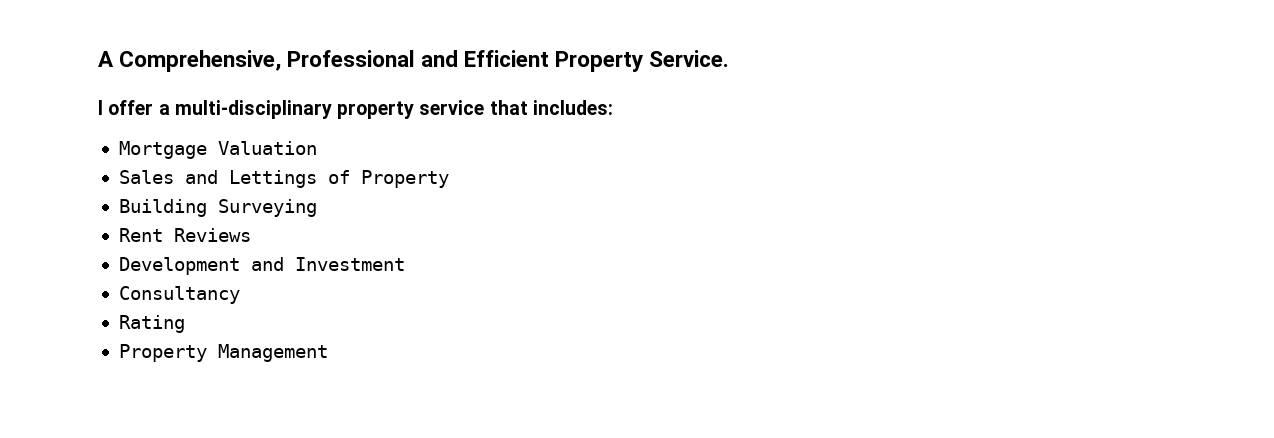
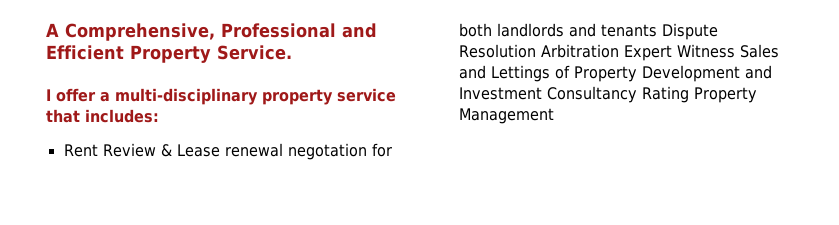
- Mortgage Valuation
- Sales and Lettings of Property
- Building Surveying
- Rent Reviews
- Development and Investment
- Consultancy
- Rating
- Property Management
+ Rent Review & Lease renewal negotation for both landlords and tenants Dispute Resolution Arbitration Expert Witness Sales and Lettings of Property Development and Investment Consultancy Rating Property Management

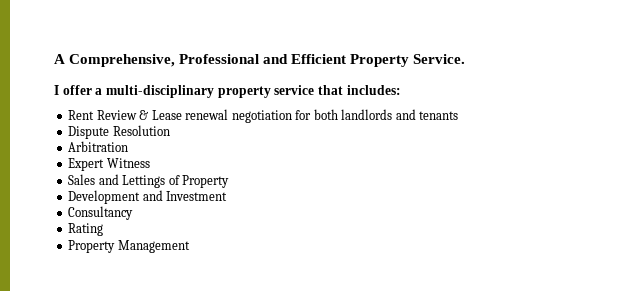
- Rent Review & Lease renewal negotation for both landlords and tenants Dispute Resolution Arbitration Expert Witness Sales and Lettings of Property Development and Investment Consultancy Rating Property Management
+ Rent Review & Lease renewal negotiation for both landlords and tenants
+ Dispute Resolution
+ Arbitration
+ Expert Witness
+ Sales and Lettings of Property
+ Development and Investment
+ Consultancy
+ Rating
+ Property Management

